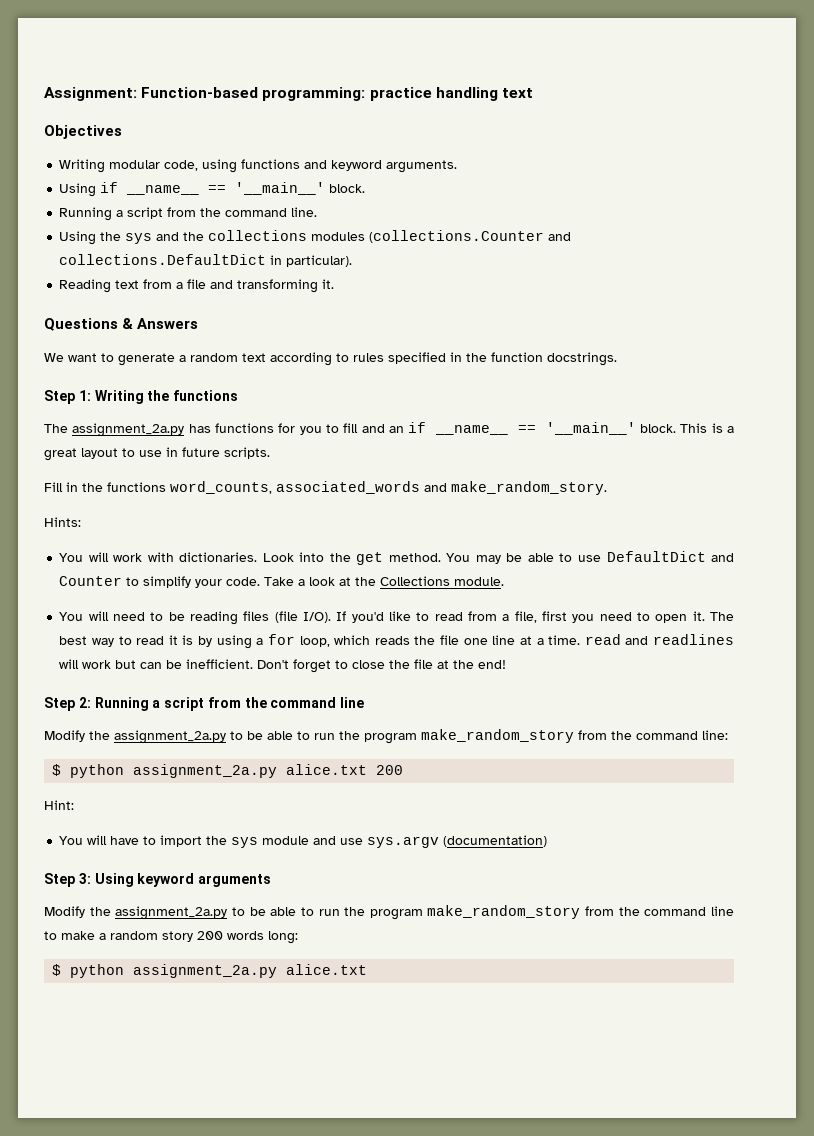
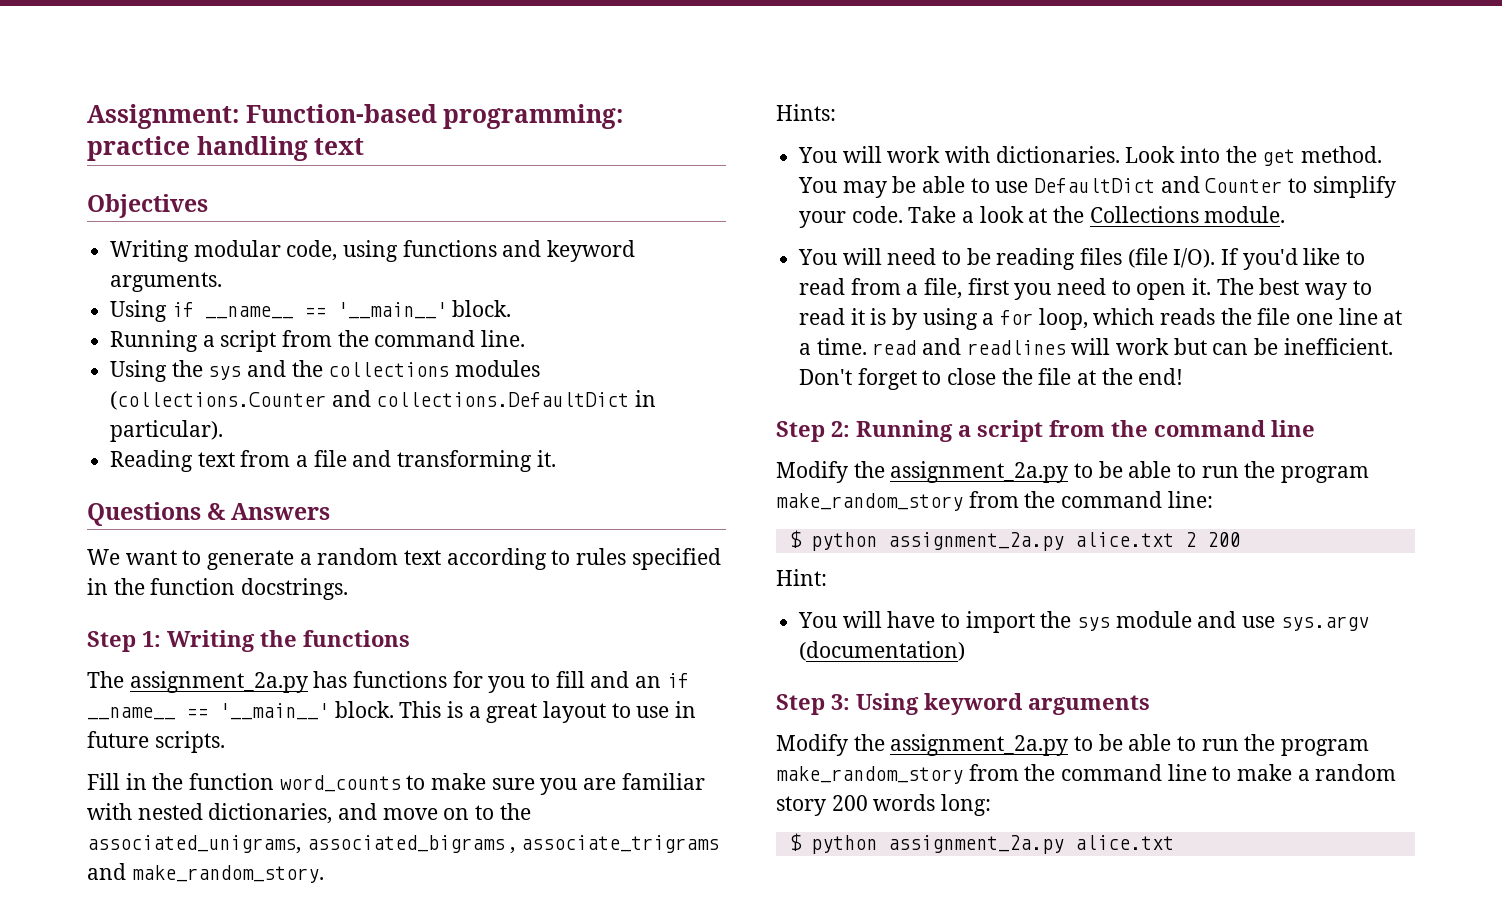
- Fill in the functions word_counts, associated_words and make_random_story.
+ Fill in the function word_counts to make sure you are familiar with nested dictionaries, and move on to the associated_unigrams, associated_bigrams , associate_trigrams and make_random_story.
- $ python assignment_2a.py alice.txt 200
+ $ python assignment_2a.py alice.txt 2 200

